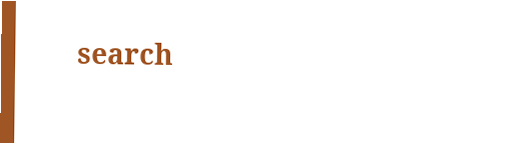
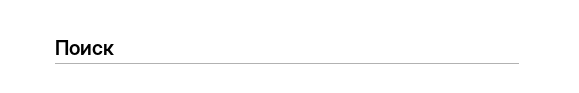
- search
+ Поиск

